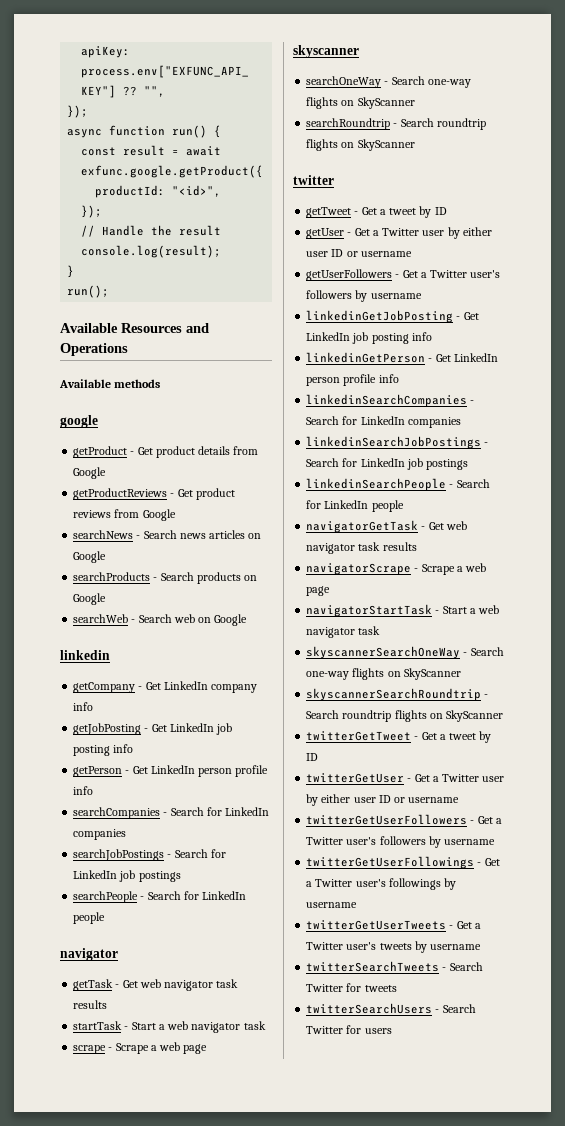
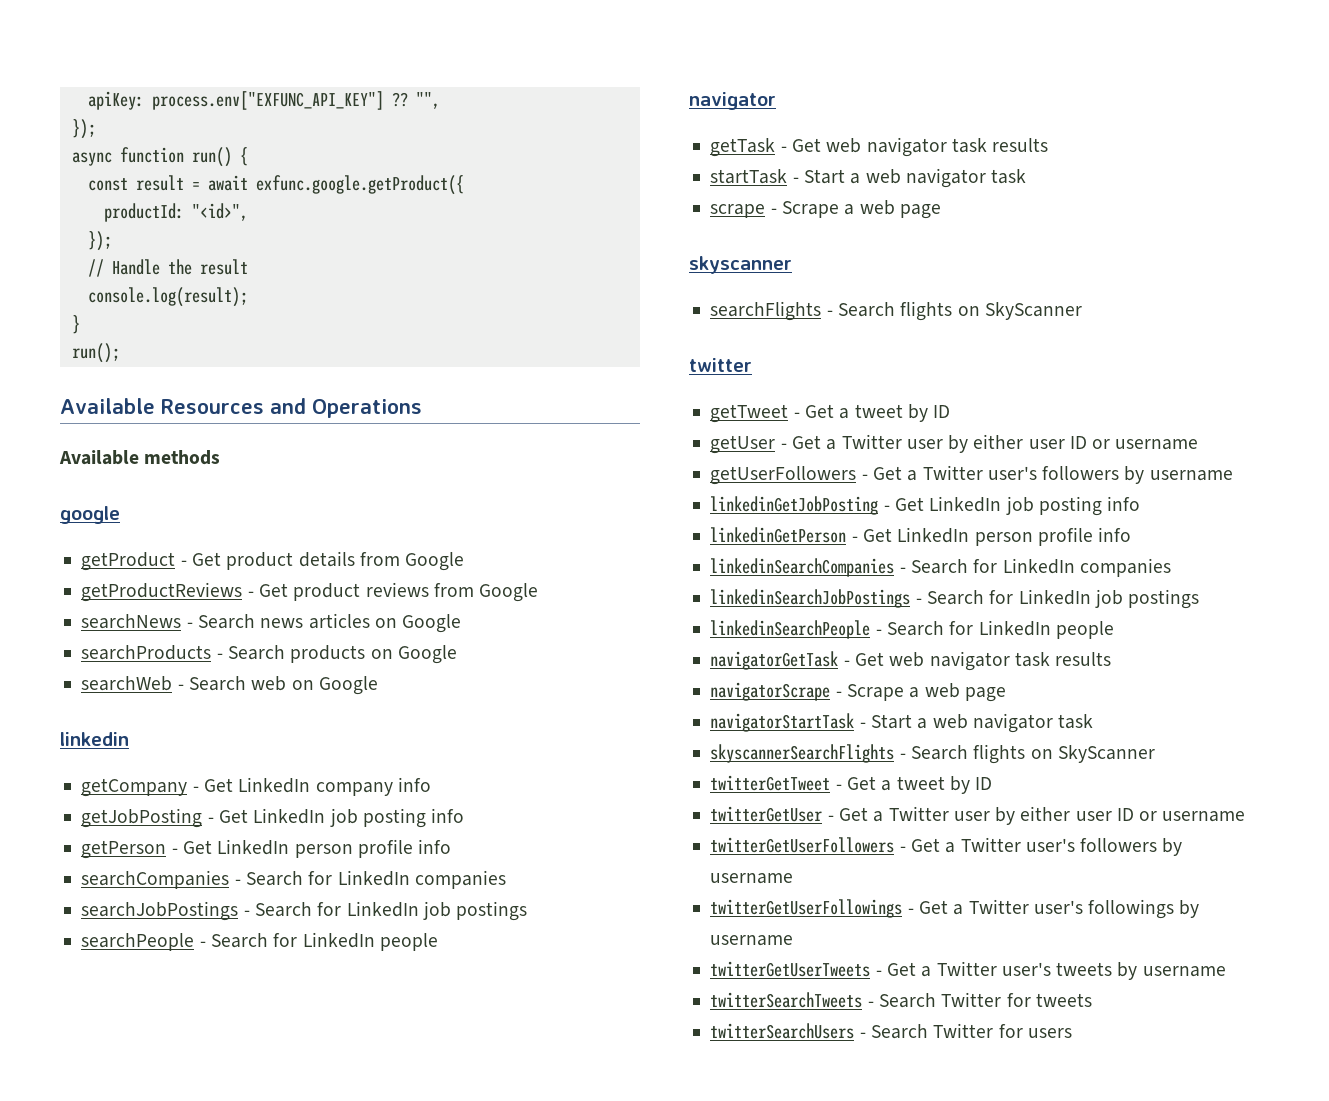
- searchOneWay - Search one-way flights on SkyScanner
- searchRoundtrip - Search roundtrip flights on SkyScanner
+ searchFlights - Search flights on SkyScanner
- skyscannerSearchOneWay - Search one-way flights on SkyScanner
- skyscannerSearchRoundtrip - Search roundtrip flights on SkyScanner
+ skyscannerSearchFlights - Search flights on SkyScanner

